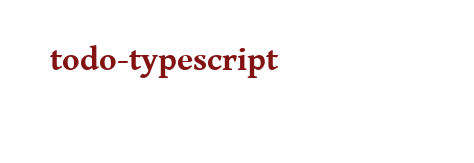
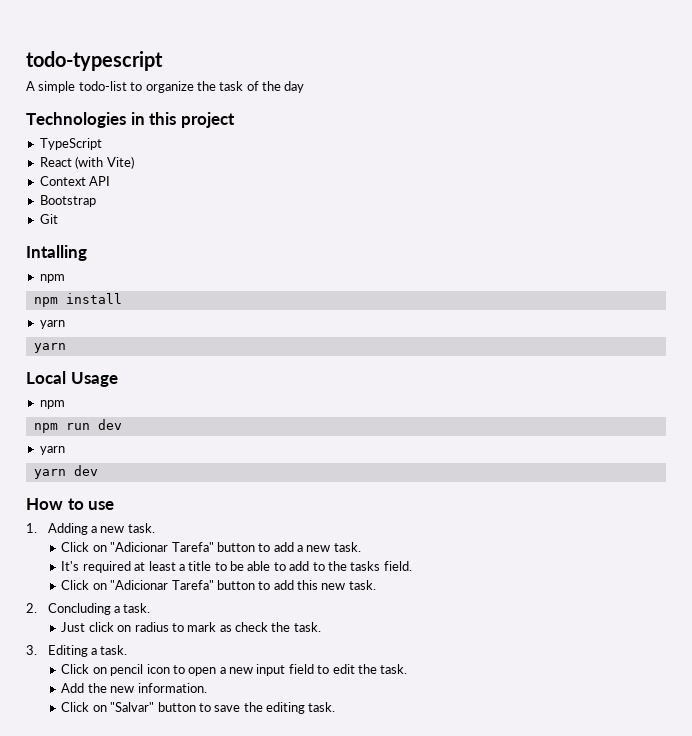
+ A simple todo-list to organize the task of the day
+ Technologies in this project
+ TypeScript
+ React (with Vite)
+ Context API
+ Bootstrap
+ Git
+ Intalling
+ npm
+ npm install
+ yarn
+ yarn
+ Local Usage
+ npm
+ npm run dev
+ yarn
+ yarn dev
+ How to use
+ 1. Adding a new task.
+ Click on "Adicionar Tarefa" button to add a new task.
+ It's required at least a title to be able to add to the tasks field.
+ Click on "Adicionar Tarefa" button to add this new task.
+ 2. Concluding a task.
+ Just click on radius to mark as check the task.
+ 3. Editing a task.
+ Click on pencil icon to open a new input field to edit the task.
+ Add the new information.
+ Click on "Salvar" button to save the editing task.

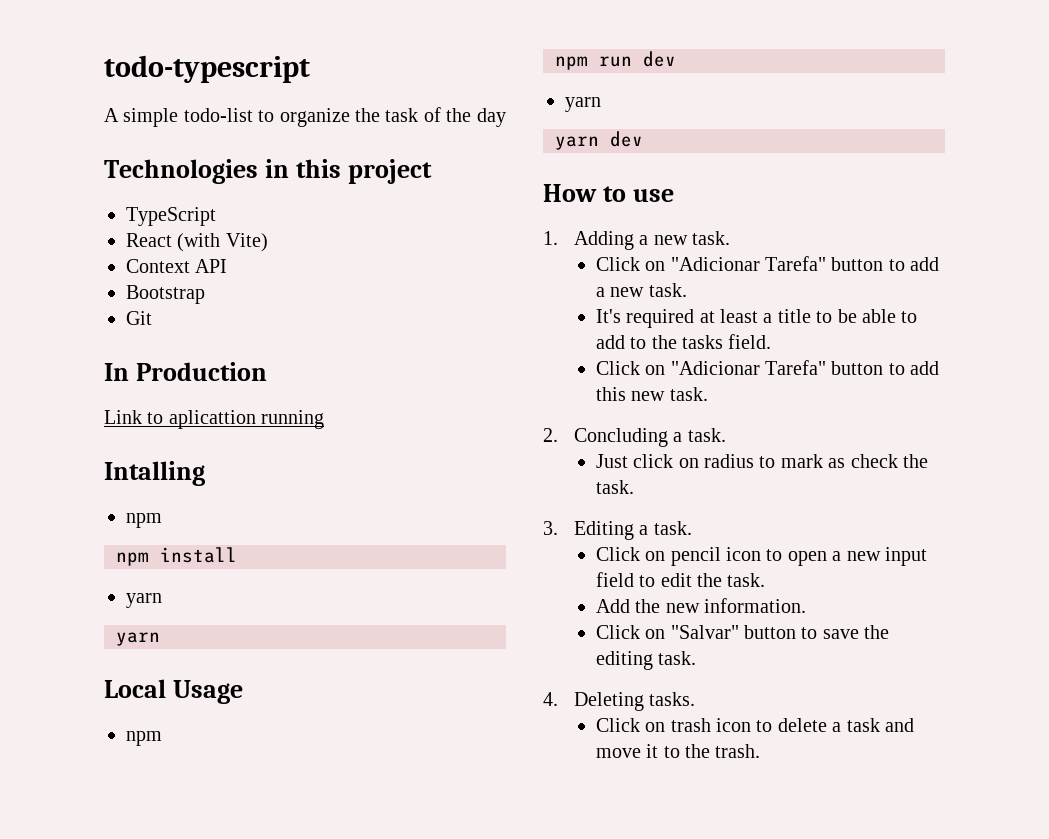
+ In Production
+ Link to aplicattion running
+ 4. Deleting tasks.
+ Click on trash icon to delete a task and move it to the trash.

